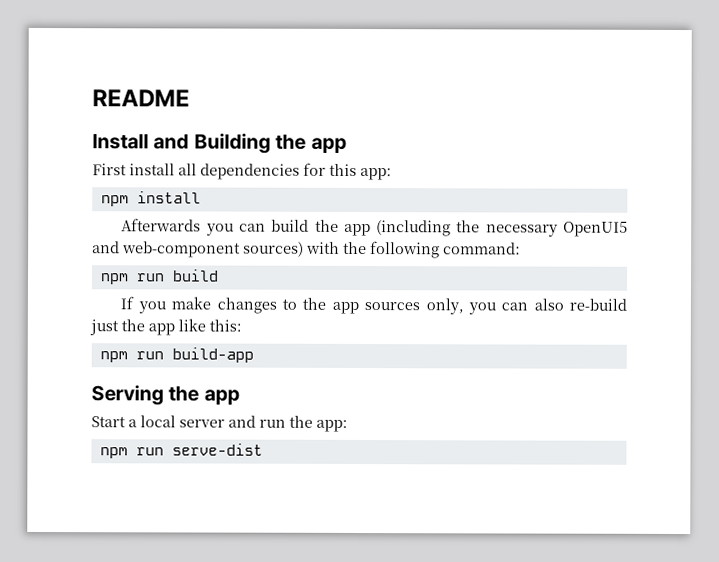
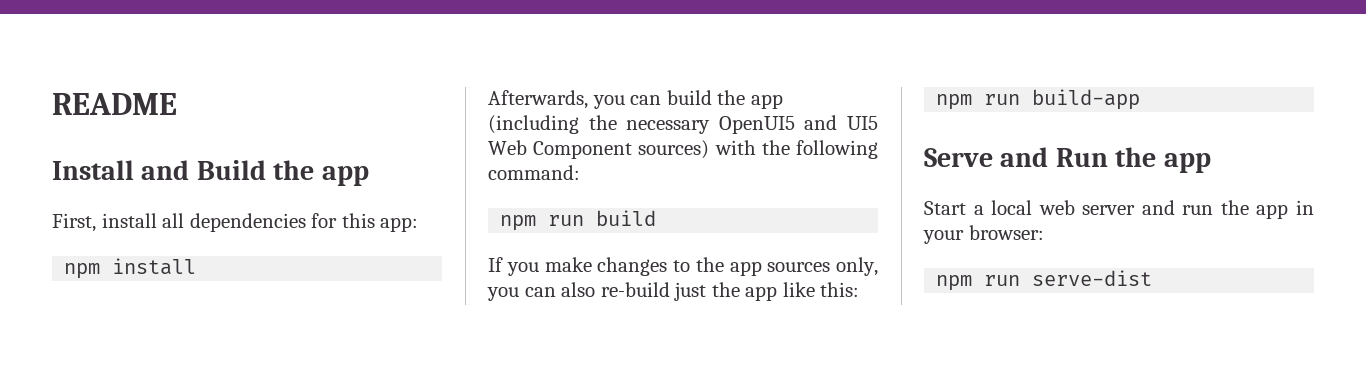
- Install and Building the app
- First install all dependencies for this app:
+ Install and Build the app
+ First, install all dependencies for this app:
- Afterwards you can build the app (including the necessary OpenUI5 and web-component sources) with the following command:
+ Afterwards, you can build the app (including the necessary OpenUI5 and UI5 Web Component sources) with the following command:
- Serving the app
+ Serve and Run the app
- Start a local server and run the app:
+ Start a local web server and run the app in your browser:

